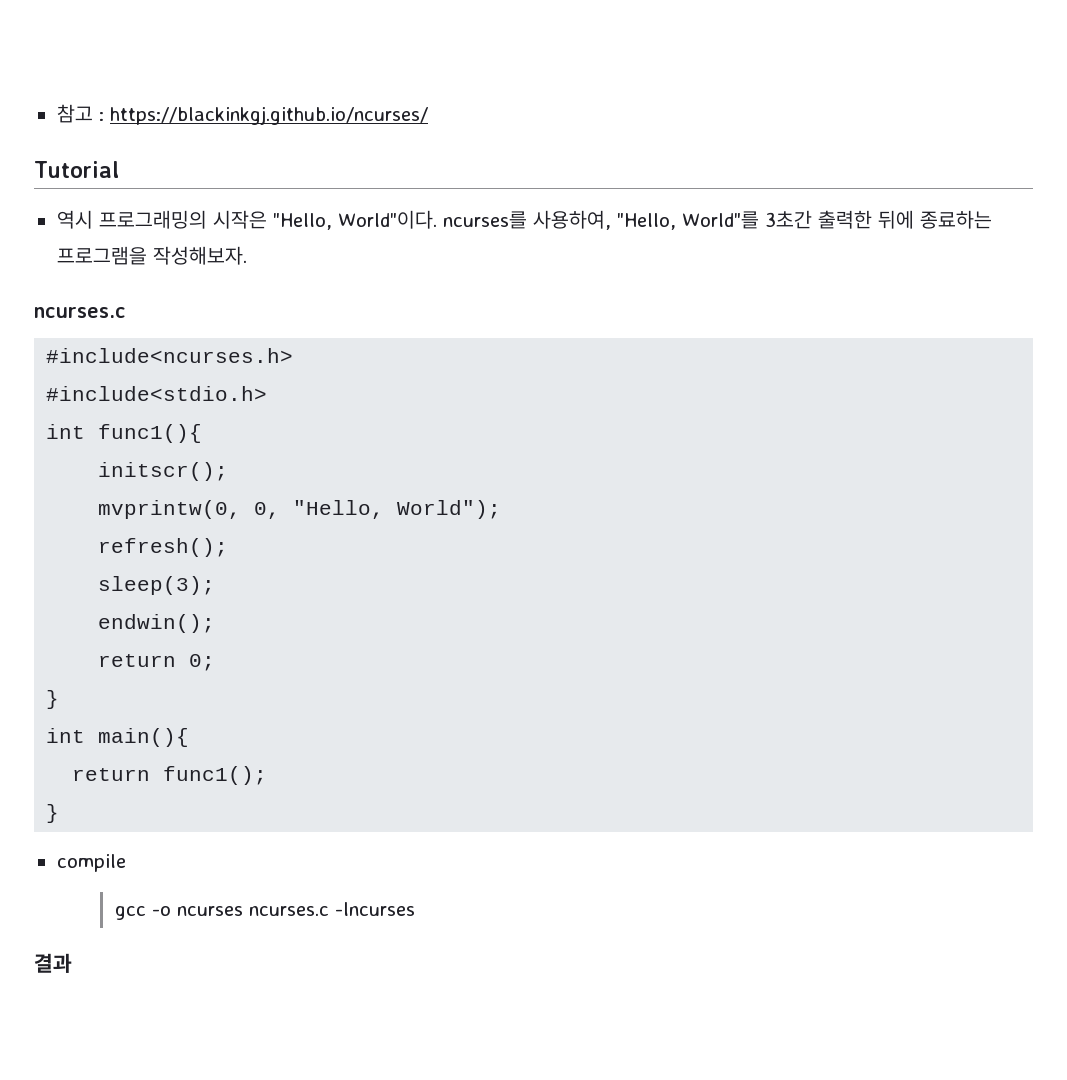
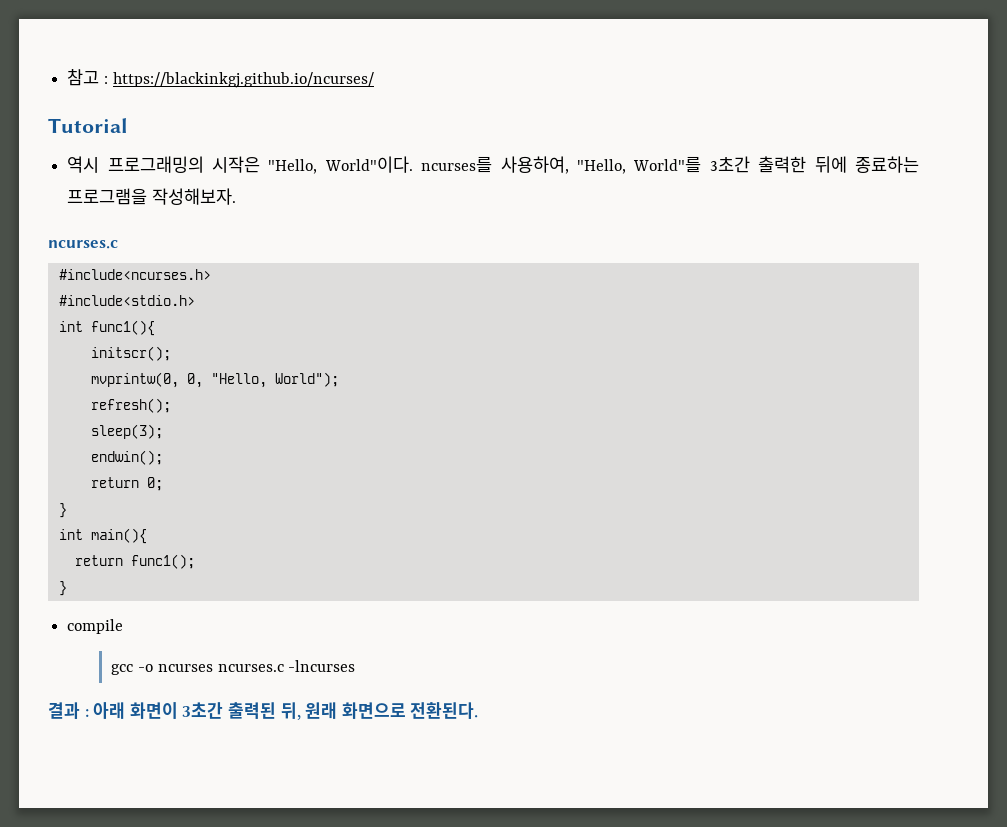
- 결과
+ 결과 : 아래 화면이 3초간 출력된 뒤, 원래 화면으로 전환된다.

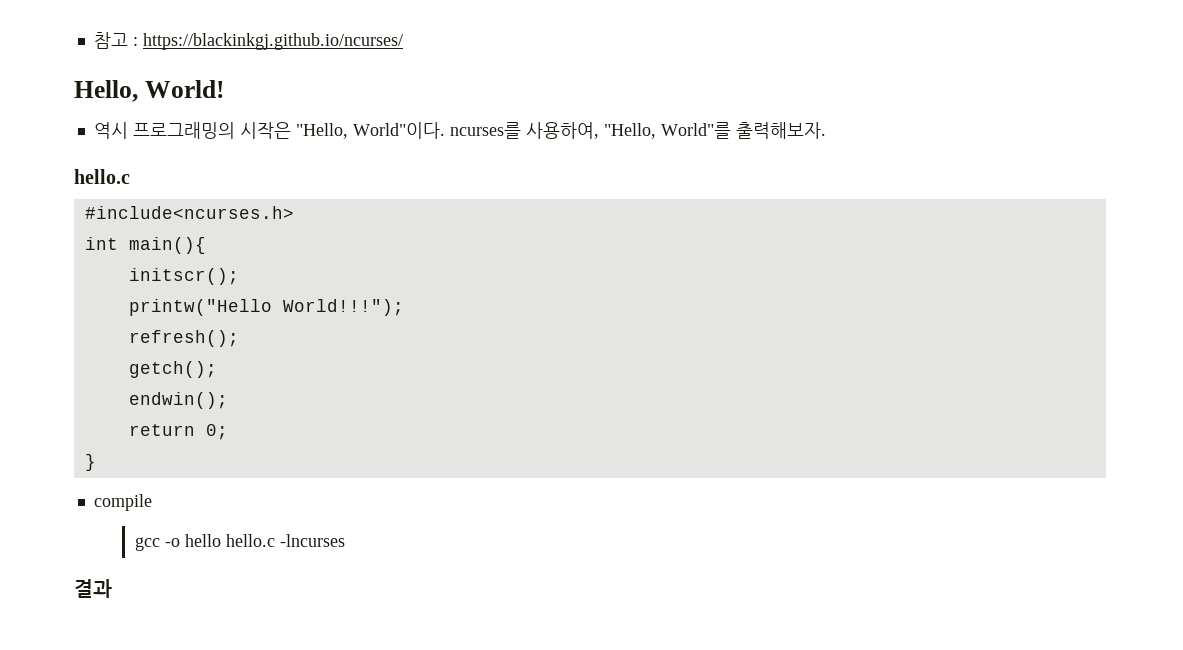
- Tutorial
+ Hello, World!
- 역시 프로그래밍의 시작은 "Hello, World"이다. ncurses를 사용하여, "Hello, World"를 3초간 출력한 뒤에 종료하는 프로그램을 작성해보자.
- ncurses.c
+ 역시 프로그래밍의 시작은 "Hello, World"이다. ncurses를 사용하여, "Hello, World"를 출력해보자.
+ hello.c
- #include<stdio.h>
- int func1(){
+ int main(){
- mvprintw(0, 0, "Hello, World");
+ printw("Hello World!!!");
- sleep(3);
+ getch();
- int main(){
- return func1();
- }
- gcc -o ncurses ncurses.c -lncurses
+ gcc -o hello hello.c -lncurses
- 결과 : 아래 화면이 3초간 출력된 뒤, 원래 화면으로 전환된다.
+ 결과

